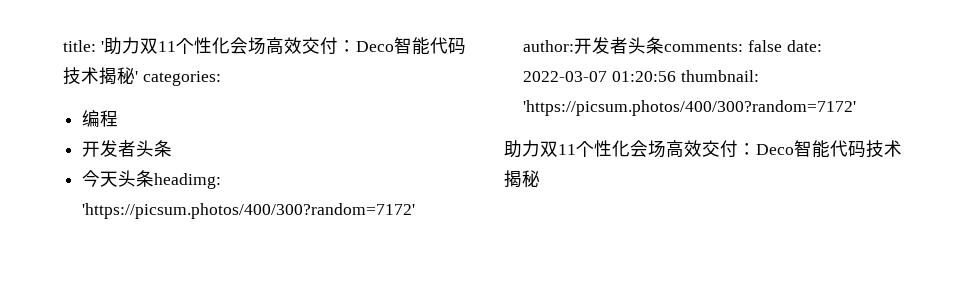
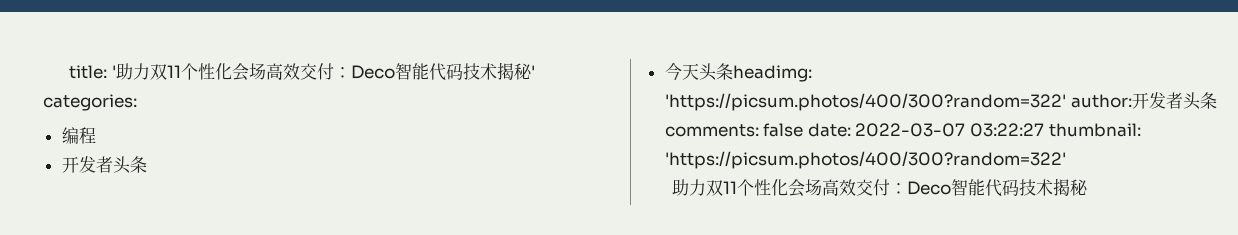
- 今天头条headimg: 'https://picsum.photos/400/300?random=7172' author:开发者头条comments: false date: 2022-03-07 01:20:56 thumbnail: 'https://picsum.photos/400/300?random=7172'
+ 今天头条headimg: 'https://picsum.photos/400/300?random=322' author:开发者头条comments: false date: 2022-03-07 03:22:27 thumbnail: 'https://picsum.photos/400/300?random=322'

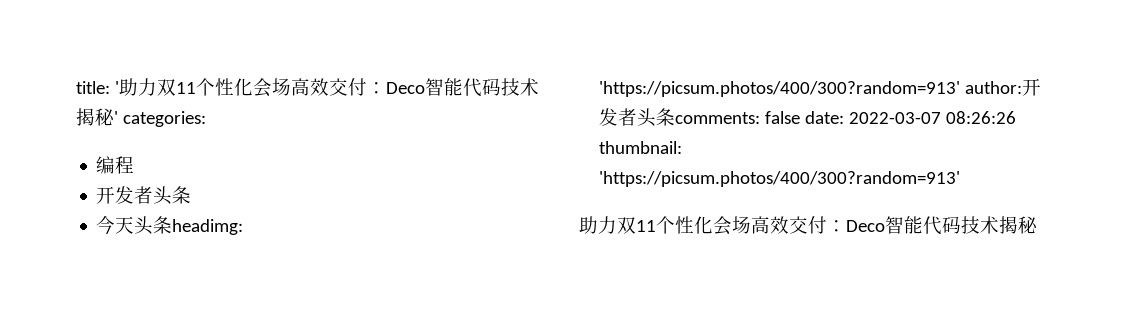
- 今天头条headimg: 'https://picsum.photos/400/300?random=322' author:开发者头条comments: false date: 2022-03-07 03:22:27 thumbnail: 'https://picsum.photos/400/300?random=322'
+ 今天头条headimg: 'https://picsum.photos/400/300?random=913' author:开发者头条comments: false date: 2022-03-07 08:26:26 thumbnail: 'https://picsum.photos/400/300?random=913'

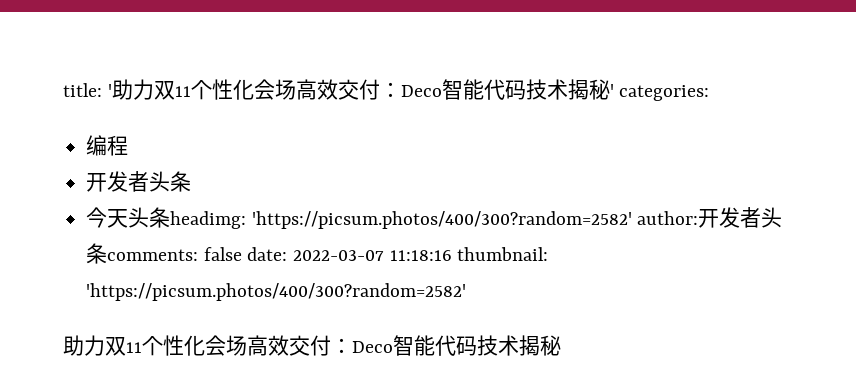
- 今天头条headimg: 'https://picsum.photos/400/300?random=913' author:开发者头条comments: false date: 2022-03-07 08:26:26 thumbnail: 'https://picsum.photos/400/300?random=913'
+ 今天头条headimg: 'https://picsum.photos/400/300?random=2582' author:开发者头条comments: false date: 2022-03-07 11:18:16 thumbnail: 'https://picsum.photos/400/300?random=2582'

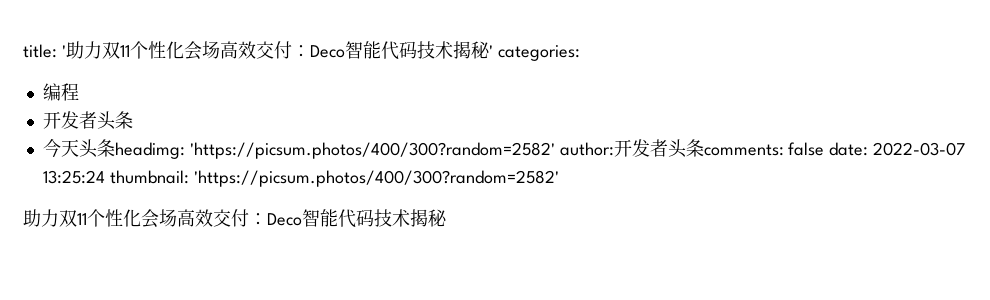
- 今天头条headimg: 'https://picsum.photos/400/300?random=2582' author:开发者头条comments: false date: 2022-03-07 11:18:16 thumbnail: 'https://picsum.photos/400/300?random=2582'
+ 今天头条headimg: 'https://picsum.photos/400/300?random=2582' author:开发者头条comments: false date: 2022-03-07 13:25:24 thumbnail: 'https://picsum.photos/400/300?random=2582'

